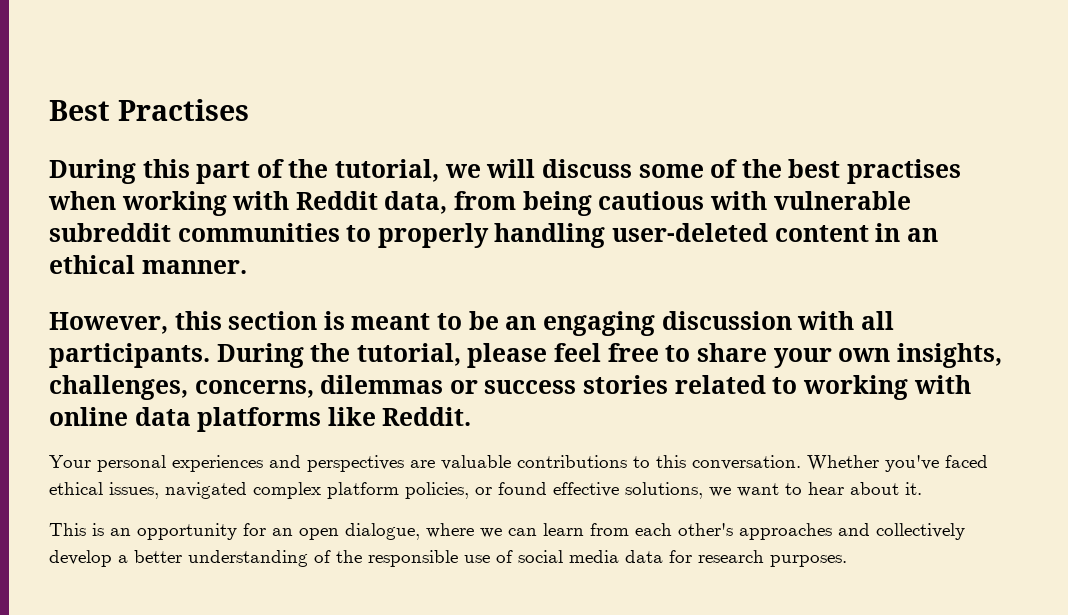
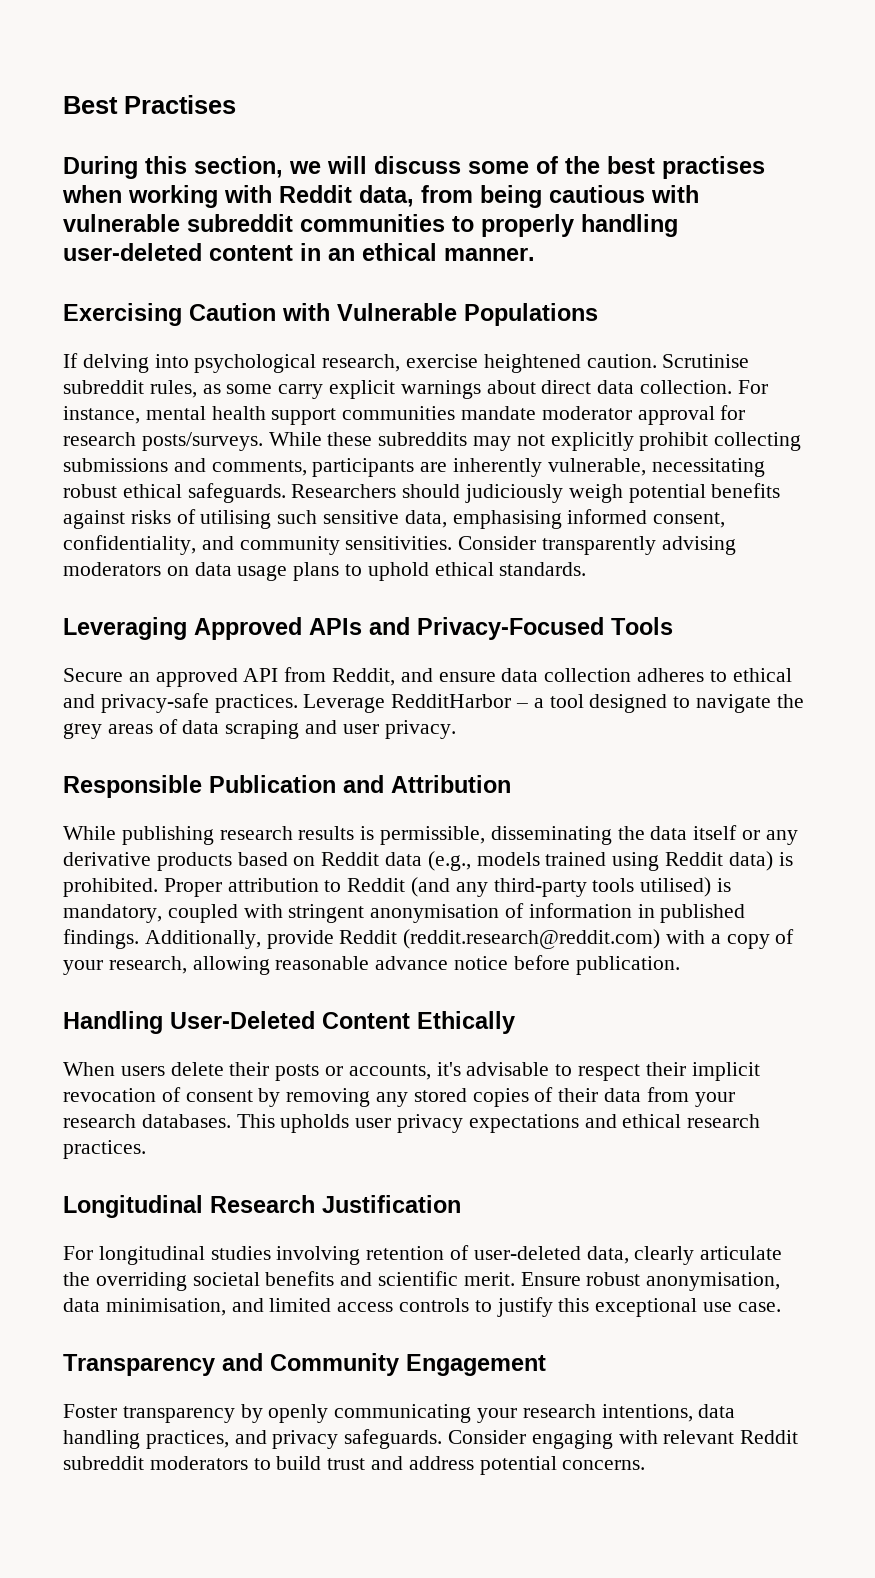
- During this part of the tutorial, we will discuss some of the best practises when working with Reddit data, from being cautious with vulnerable subreddit communities to properly handling user-deleted content in an ethical manner.
+ During this section, we will discuss some of the best practises when working with Reddit data, from being cautious with vulnerable subreddit communities to properly handling user-deleted content in an ethical manner.
- However, this section is meant to be an engaging discussion with all participants. During the tutorial, please feel free to share your own insights, challenges, concerns, dilemmas or success stories related to working with online data platforms like Reddit.
- Your personal experiences and perspectives are valuable contributions to this conversation. Whether you've faced ethical issues, navigated complex platform policies, or found effective solutions, we want to hear about it.
- This is an opportunity for an open dialogue, where we can learn from each other's approaches and collectively develop a better understanding of the responsible use of social media data for research purposes.
+ Exercising Caution with Vulnerable Populations
+ If delving into psychological research, exercise heightened caution. Scrutinise subreddit rules, as some carry explicit warnings about direct data collection. For instance, mental health support communities mandate moderator approval for research posts/surveys. While these subreddits may not explicitly prohibit collecting submissions and comments, participants are inherently vulnerable, necessitating robust ethical safeguards. Researchers should judiciously weigh potential benefits against risks of utilising such sensitive data, emphasising informed consent, confidentiality, and community sensitivities. Consider transparently advising moderators on data usage plans to uphold ethical standards.
+ Leveraging Approved APIs and Privacy-Focused Tools
+ Secure an approved API from Reddit, and ensure data collection adheres to ethical and privacy-safe practices. Leverage RedditHarbor – a tool designed to navigate the grey areas of data scraping and user privacy.
+ Responsible Publication and Attribution
+ While publishing research results is permissible, disseminating the data itself or any derivative products based on Reddit data (e.g., models trained using Reddit data) is prohibited. Proper attribution to Reddit (and any third-party tools utilised) is mandatory, coupled with stringent anonymisation of information in published findings. Additionally, provide Reddit (reddit.research@reddit.com) with a copy of your research, allowing reasonable advance notice before publication.
+ Handling User-Deleted Content Ethically
+ When users delete their posts or accounts, it's advisable to respect their implicit revocation of consent by removing any stored copies of their data from your research databases. This upholds user privacy expectations and ethical research practices.
+ Longitudinal Research Justification
+ For longitudinal studies involving retention of user-deleted data, clearly articulate the overriding societal benefits and scientific merit. Ensure robust anonymisation, data minimisation, and limited access controls to justify this exceptional use case.
+ Transparency and Community Engagement
+ Foster transparency by openly communicating your research intentions, data handling practices, and privacy safeguards. Consider engaging with relevant Reddit subreddit moderators to build trust and address potential concerns.

